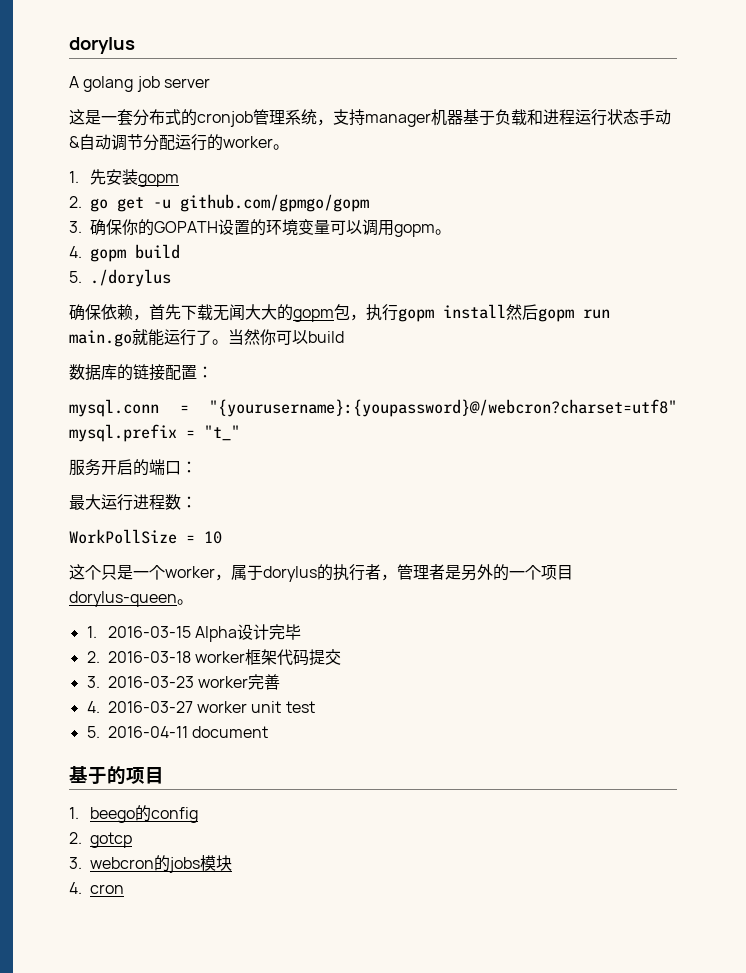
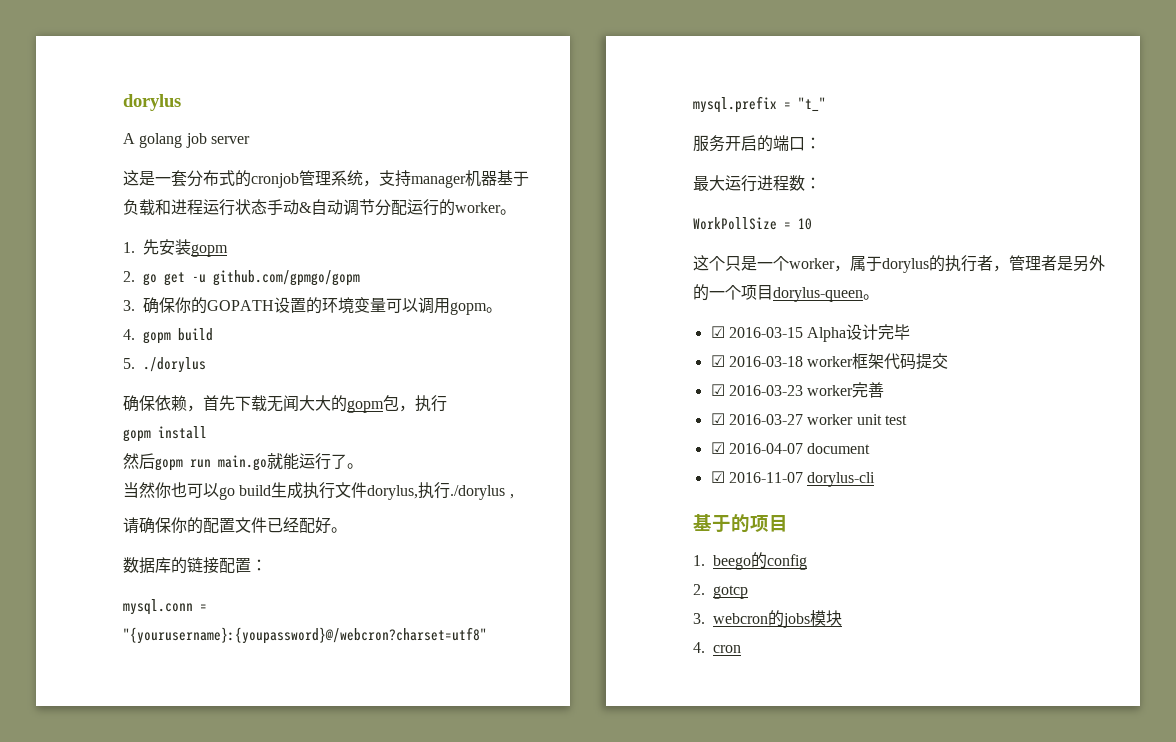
- 确保依赖，首先下载无闻大大的gopm包，执行gopm install然后gopm run main.go就能运行了。当然你可以build
+ 确保依赖，首先下载无闻大大的gopm包，执行
+ gopm install
+ 然后gopm run main.go就能运行了。
+ 当然你也可以go build生成执行文件dorylus,执行./dorylus ,
+ 请确保你的配置文件已经配好。
- 1. 2016-03-15 Alpha设计完毕
+ ☑ 2016-03-15 Alpha设计完毕
- 2. 2016-03-18 worker框架代码提交
+ ☑ 2016-03-18 worker框架代码提交
- 3. 2016-03-23 worker完善
+ ☑ 2016-03-23 worker完善
- 4. 2016-03-27 worker unit test
+ ☑ 2016-03-27 worker unit test
- 5. 2016-04-11 document
+ ☑ 2016-04-07 document
+ ☑ 2016-11-07 dorylus-cli

